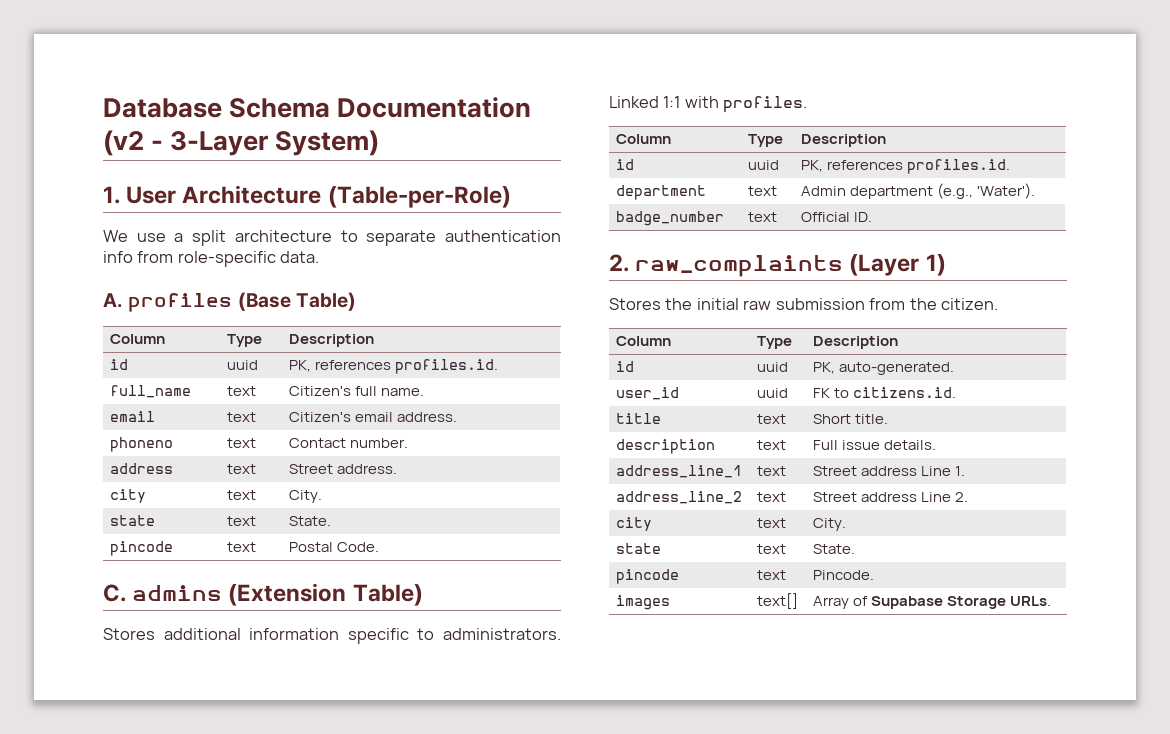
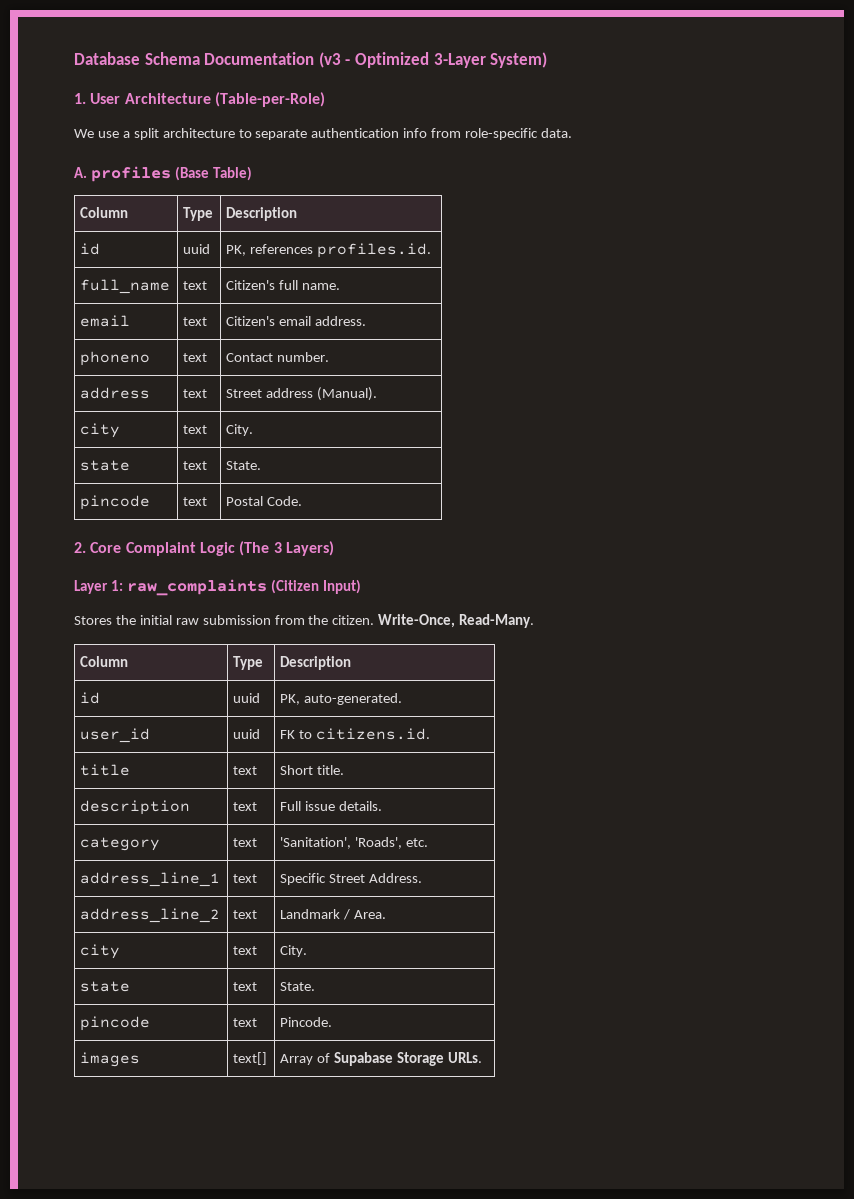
- Database Schema Documentation (v2 - 3-Layer System)
+ Database Schema Documentation (v3 - Optimized 3-Layer System)
- address | text | Street address.
+ address | text | Street address (Manual).
- C. admins (Extension Table)
- Stores additional information specific to administrators. Linked 1:1 with profiles.
- Column | Type | Description
- id | uuid | PK, references profiles.id.
- department | text | Admin department (e.g., 'Water').
- badge_number | text | Official ID.
- 2. raw_complaints (Layer 1)
+ 2. Core Complaint Logic (The 3 Layers)
+ Layer 1: raw_complaints (Citizen Input)
+ Write-Once, Read-Many.
- address_line_1 | text | Street address Line 1.
- address_line_2 | text | Street address Line 2.
+ category | text | 'Sanitation', 'Roads', etc.
+ address_line_1 | text | Specific Street Address.
+ address_line_2 | text | Landmark / Area.

